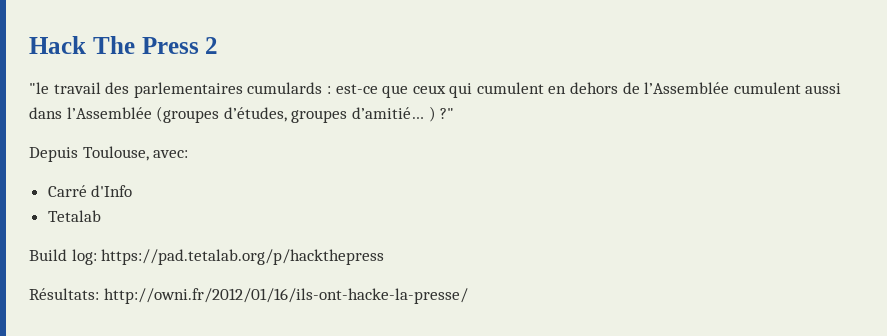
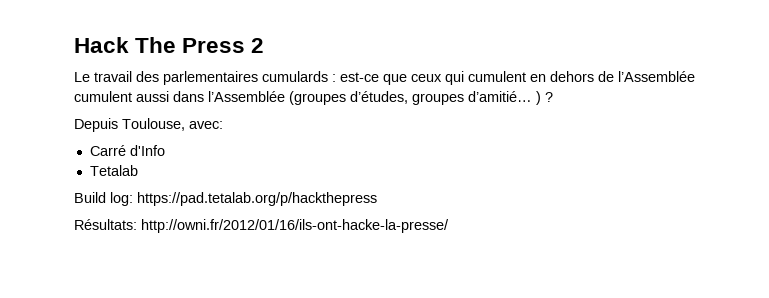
- "le travail des parlementaires cumulards : est-ce que ceux qui cumulent en dehors de l’Assemblée cumulent aussi dans l’Assemblée (groupes d’études, groupes d’amitié… ) ?"
+ Le travail des parlementaires cumulards : est-ce que ceux qui cumulent en dehors de l’Assemblée cumulent aussi dans l’Assemblée (groupes d’études, groupes d’amitié… ) ?

